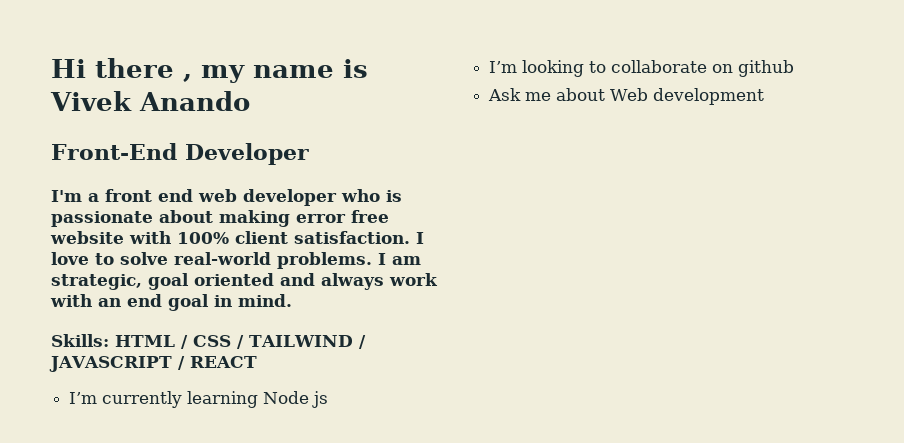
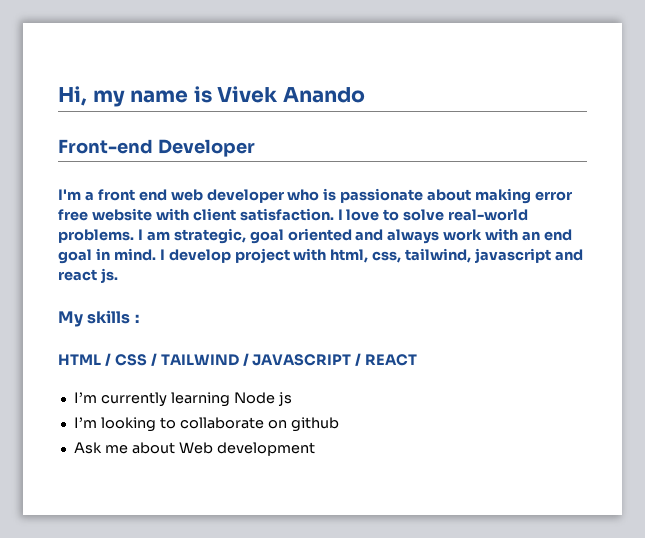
- Hi there , my name is Vivek Anando
+ Hi, my name is Vivek Anando
- Front-End Developer
+ Front-end Developer
- I'm a front end web developer who is passionate about making error free website with 100% client satisfaction.
+ I'm a front end web developer who is passionate about making error free website with client satisfaction.
- I am strategic, goal oriented and always work with an end goal in mind.
- Skills: HTML / CSS / TAILWIND / JAVASCRIPT / REACT
+ I am strategic, goal oriented and always work with an end goal in mind. I develop project with html, css, tailwind, javascript and react js.
+ My skills :
+ HTML / CSS / TAILWIND / JAVASCRIPT / REACT

